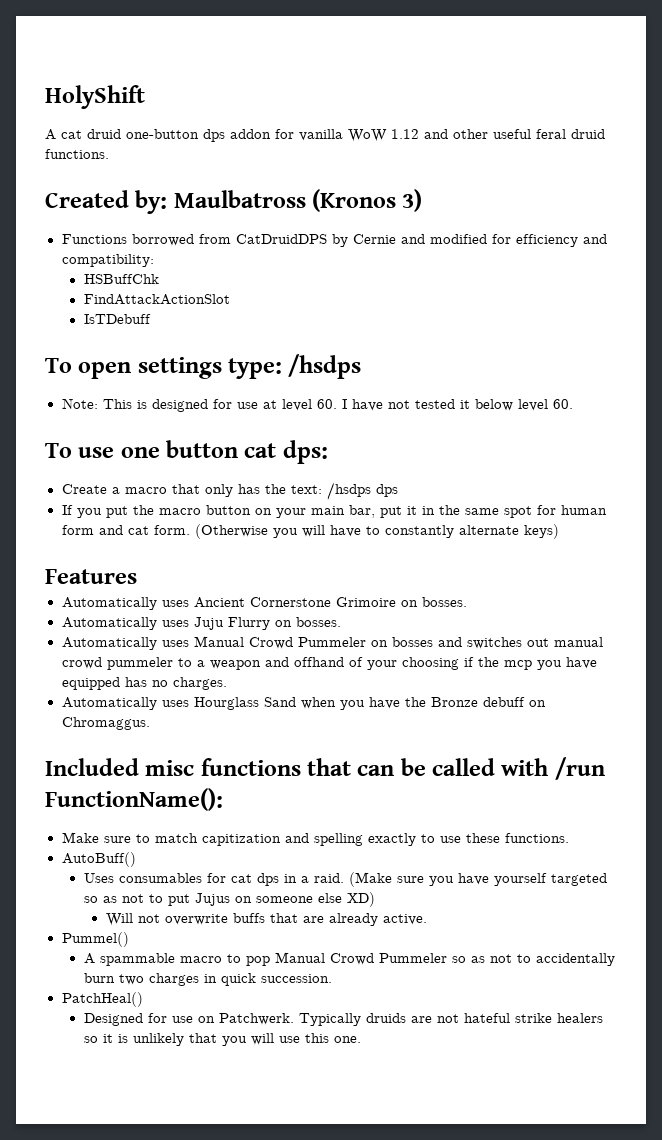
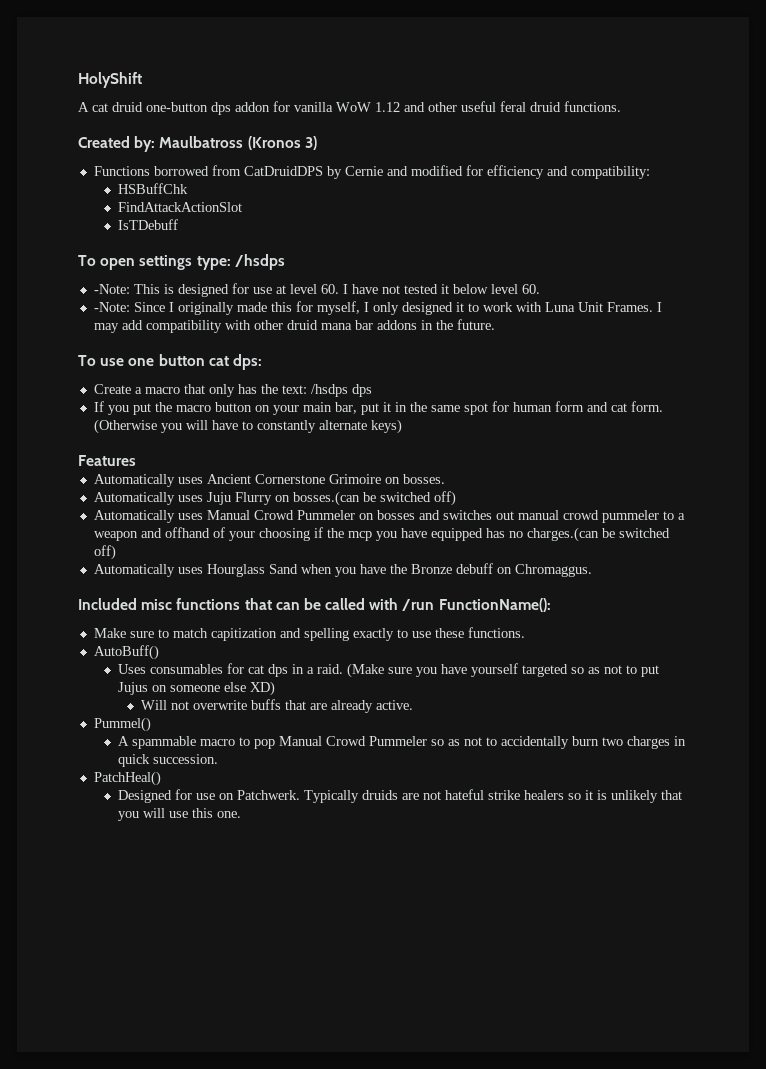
- Note: This is designed for use at level 60. I have not tested it below level 60.
+ -Note: This is designed for use at level 60. I have not tested it below level 60.
+ -Note: Since I originally made this for myself, I only designed it to work with Luna Unit Frames. I may add compatibility with other druid mana bar addons in the future.
- Automatically uses Juju Flurry on bosses.
+ Automatically uses Juju Flurry on bosses.(can be switched off)
- Automatically uses Manual Crowd Pummeler on bosses and switches out manual crowd pummeler to a weapon and offhand of your choosing if the mcp you have equipped has no charges.
+ Automatically uses Manual Crowd Pummeler on bosses and switches out manual crowd pummeler to a weapon and offhand of your choosing if the mcp you have equipped has no charges.(can be switched off)

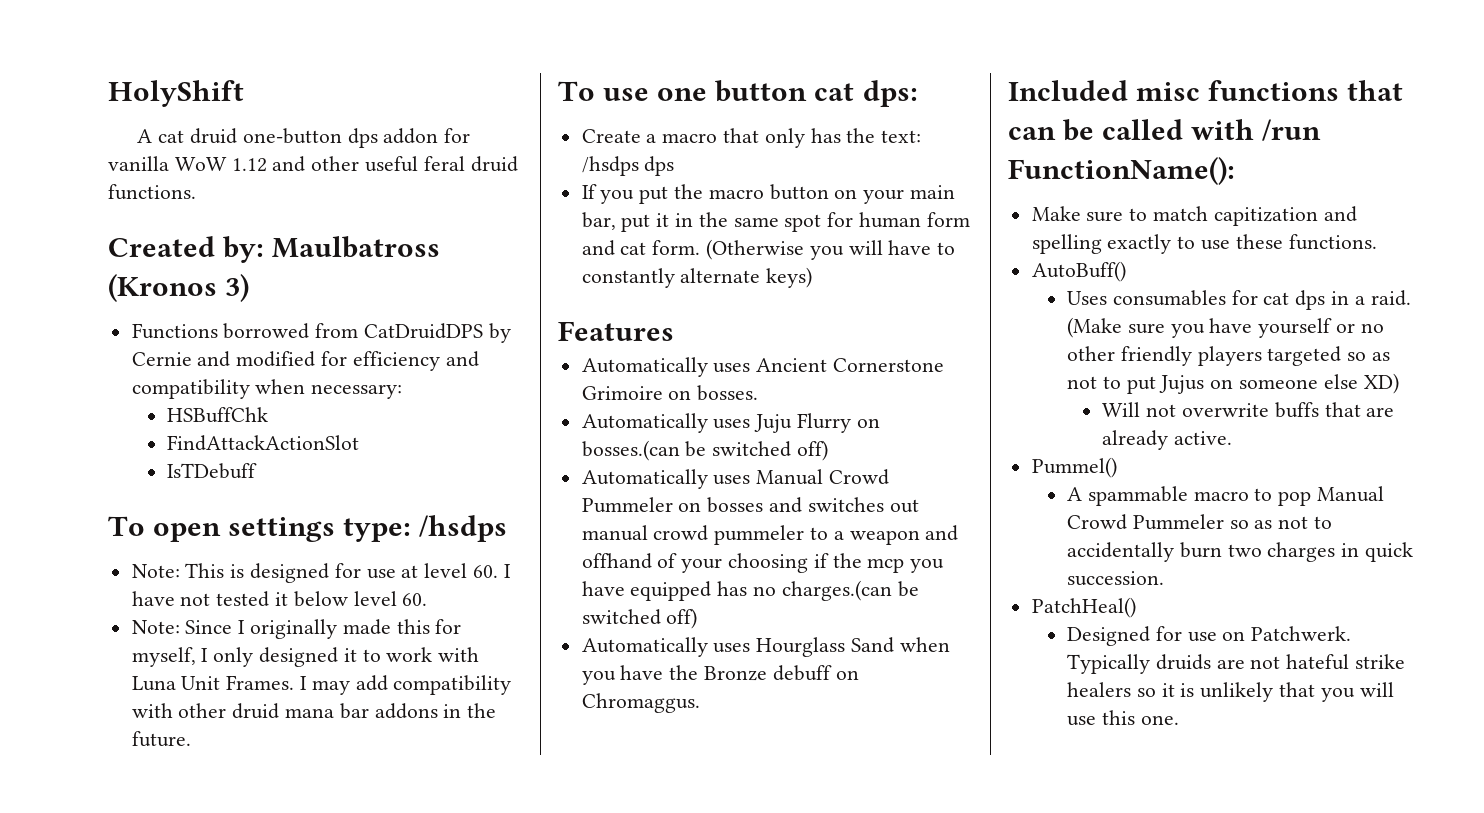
- Functions borrowed from CatDruidDPS by Cernie and modified for efficiency and compatibility:
+ Functions borrowed from CatDruidDPS by Cernie and modified for efficiency and compatibility when necessary:
- -Note: This is designed for use at level 60. I have not tested it below level 60.
+ Note: This is designed for use at level 60. I have not tested it below level 60.
- -Note: Since I originally made this for myself, I only designed it to work with Luna Unit Frames.
+ Note: Since I originally made this for myself, I only designed it to work with Luna Unit Frames.
- (Make sure you have yourself targeted so as not to put Jujus on someone else XD)
+ (Make sure you have yourself or no other friendly players targeted so as not to put Jujus on someone else XD)

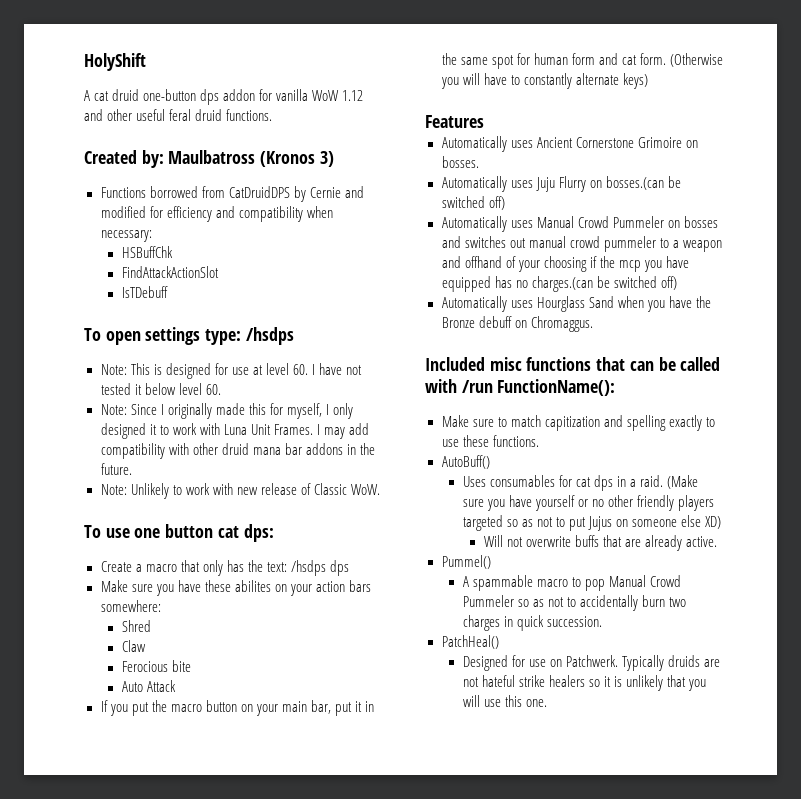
+ Note: Unlikely to work with new release of Classic WoW.
+ Make sure you have these abilites on your action bars somewhere:
+ Shred
+ Claw
+ Ferocious bite
+ Auto Attack

